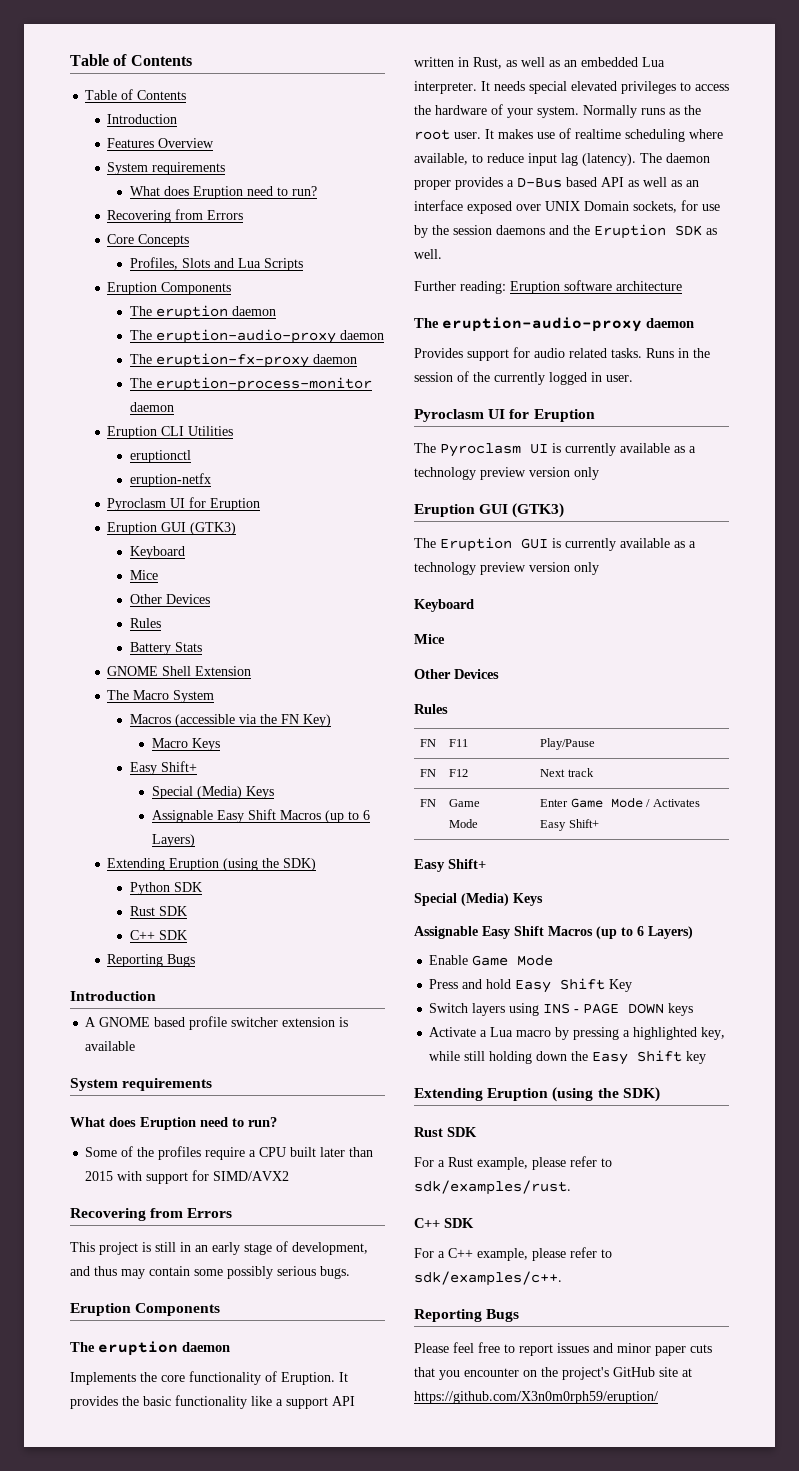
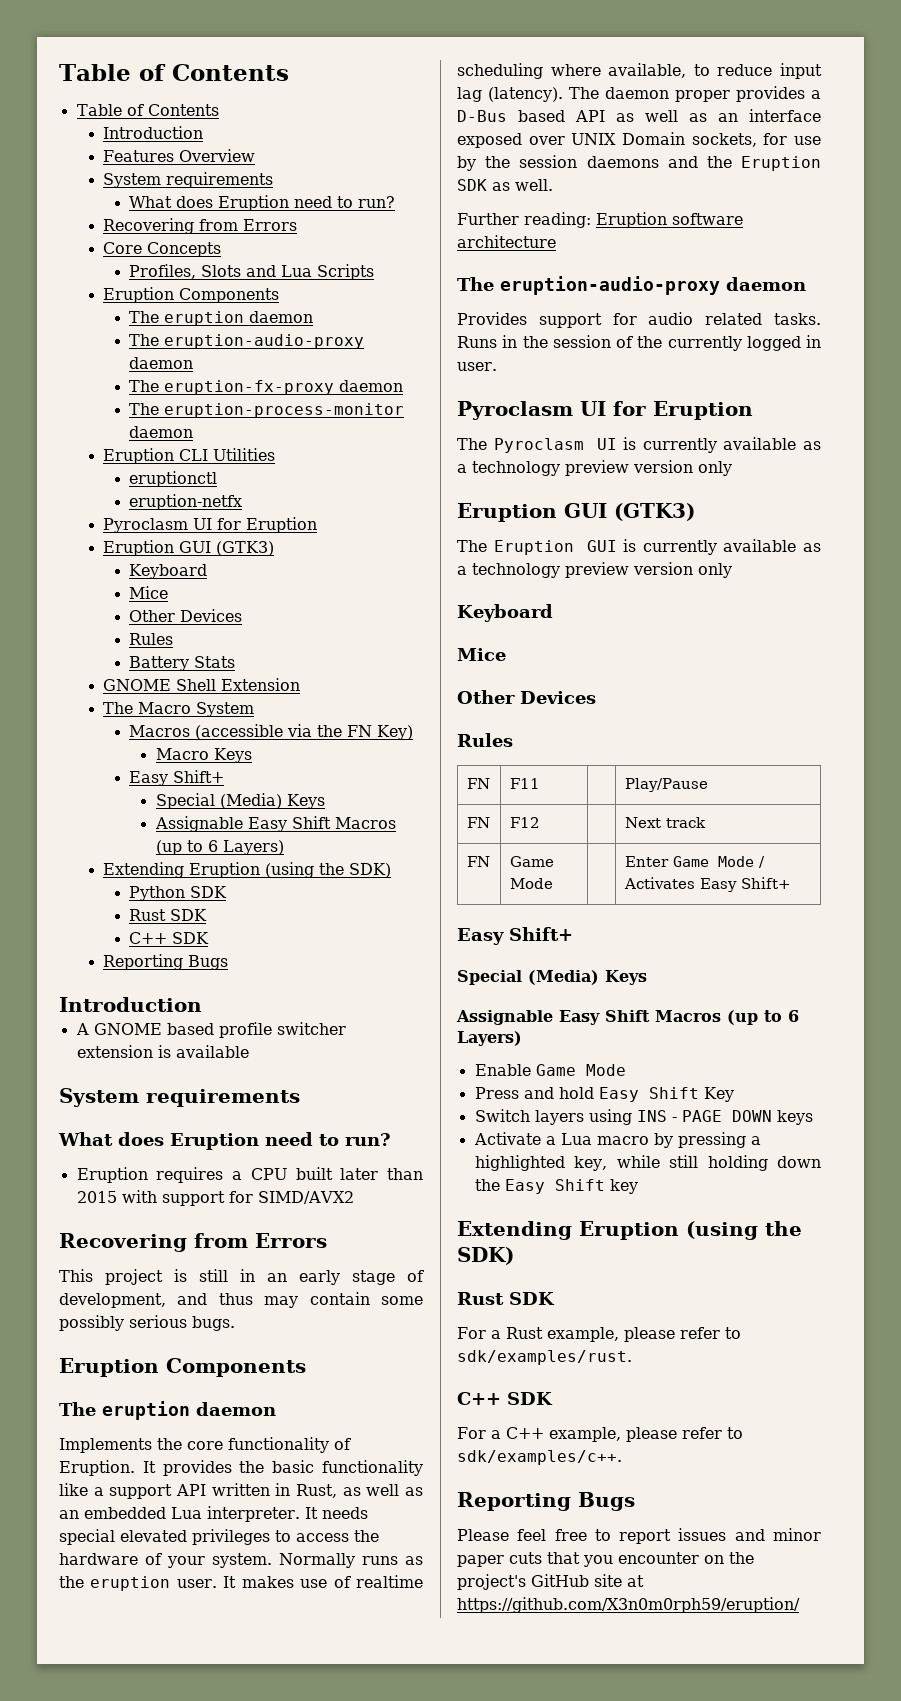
- Some of the profiles require a CPU built later than 2015 with support for SIMD/AVX2
+ Eruption requires a CPU built later than 2015 with support for SIMD/AVX2
- Normally runs as the root user.
+ Normally runs as the eruption user.

